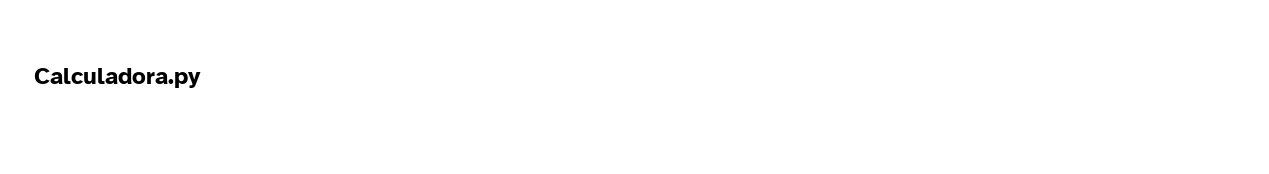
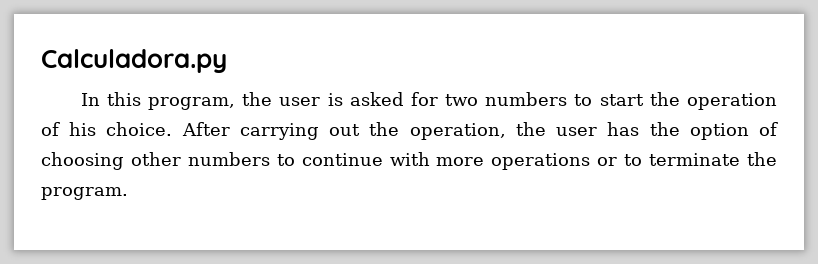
+ In this program, the user is asked for two numbers to start the operation of his choice. After carrying out the operation, the user has the option of choosing other numbers to continue with more operations or to terminate the program.

